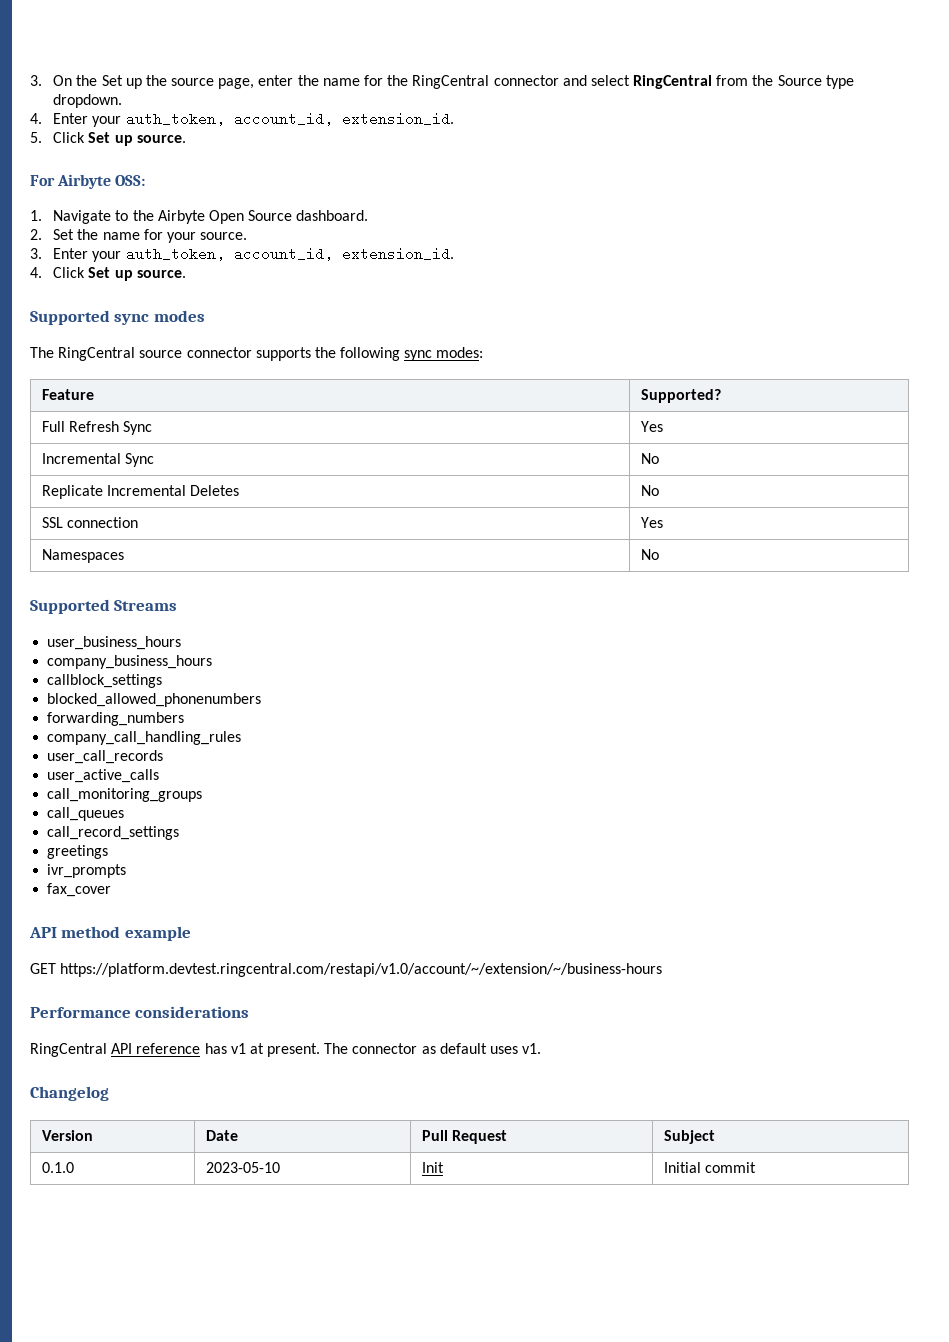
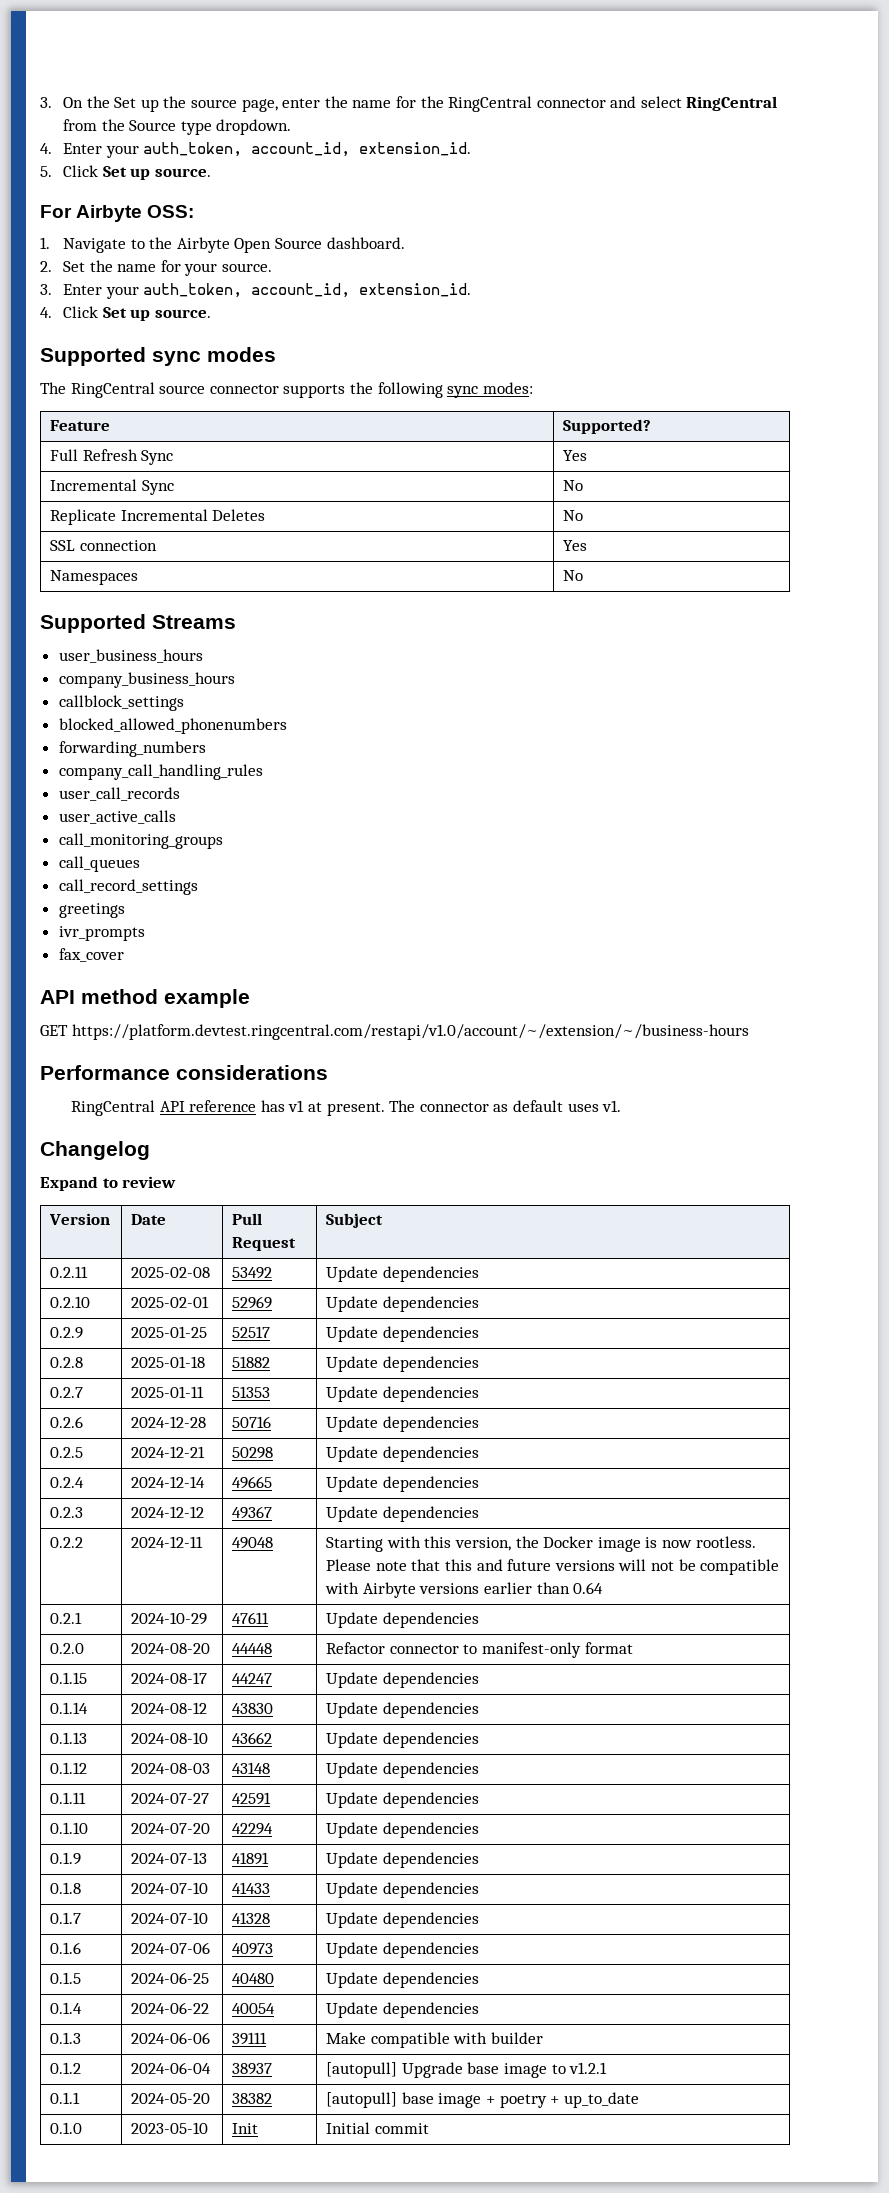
+ Expand to review
+ 0.2.11 | 2025-02-08 | 53492 | Update dependencies
+ 0.2.10 | 2025-02-01 | 52969 | Update dependencies
+ 0.2.9 | 2025-01-25 | 52517 | Update dependencies
+ 0.2.8 | 2025-01-18 | 51882 | Update dependencies
+ 0.2.7 | 2025-01-11 | 51353 | Update dependencies
+ 0.2.6 | 2024-12-28 | 50716 | Update dependencies
+ 0.2.5 | 2024-12-21 | 50298 | Update dependencies
+ 0.2.4 | 2024-12-14 | 49665 | Update dependencies
+ 0.2.3 | 2024-12-12 | 49367 | Update dependencies
+ 0.2.2 | 2024-12-11 | 49048 | Starting with this version, the Docker image is now rootless. Please note that this and future versions will not be compatible with Airbyte versions earlier than 0.64
+ 0.2.1 | 2024-10-29 | 47611 | Update dependencies
+ 0.2.0 | 2024-08-20 | 44448 | Refactor connector to manifest-only format
+ 0.1.15 | 2024-08-17 | 44247 | Update dependencies
+ 0.1.14 | 2024-08-12 | 43830 | Update dependencies
+ 0.1.13 | 2024-08-10 | 43662 | Update dependencies
+ 0.1.12 | 2024-08-03 | 43148 | Update dependencies
+ 0.1.11 | 2024-07-27 | 42591 | Update dependencies
+ 0.1.10 | 2024-07-20 | 42294 | Update dependencies
+ 0.1.9 | 2024-07-13 | 41891 | Update dependencies
+ 0.1.8 | 2024-07-10 | 41433 | Update dependencies
+ 0.1.7 | 2024-07-10 | 41328 | Update dependencies
+ 0.1.6 | 2024-07-06 | 40973 | Update dependencies
+ 0.1.5 | 2024-06-25 | 40480 | Update dependencies
+ 0.1.4 | 2024-06-22 | 40054 | Update dependencies
+ 0.1.3 | 2024-06-06 | 39111 | Make compatible with builder
+ 0.1.2 | 2024-06-04 | 38937 | [autopull] Upgrade base image to v1.2.1
+ 0.1.1 | 2024-05-20 | 38382 | [autopull] base image + poetry + up_to_date

